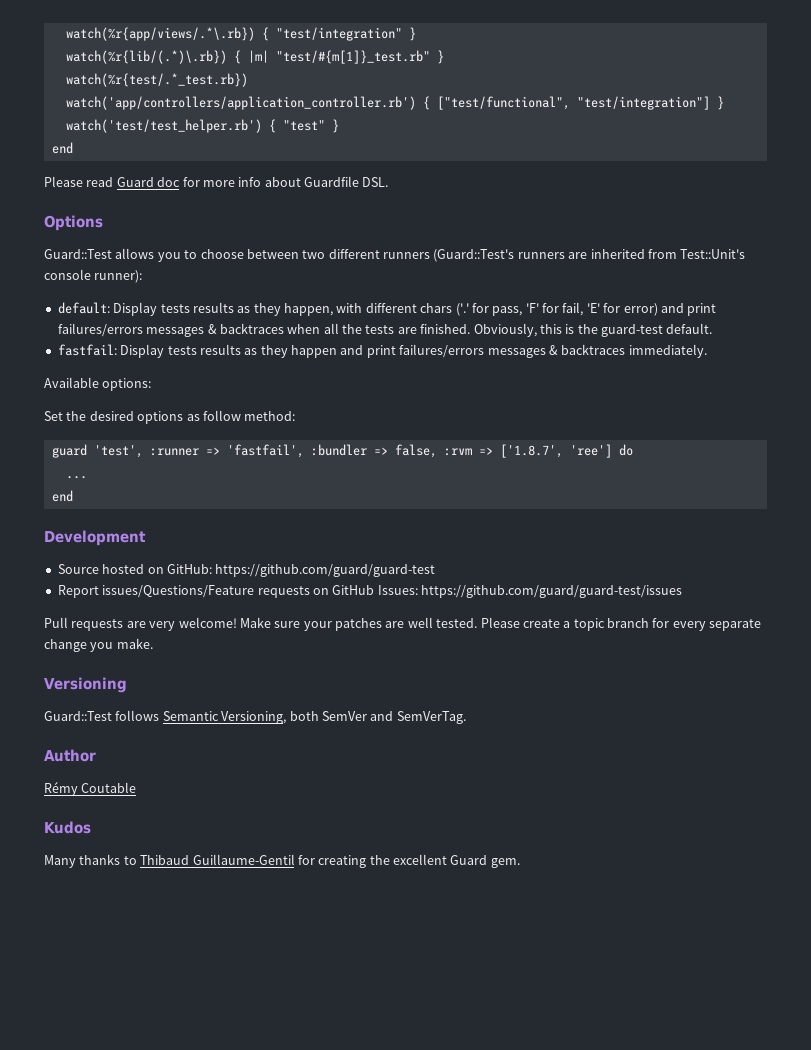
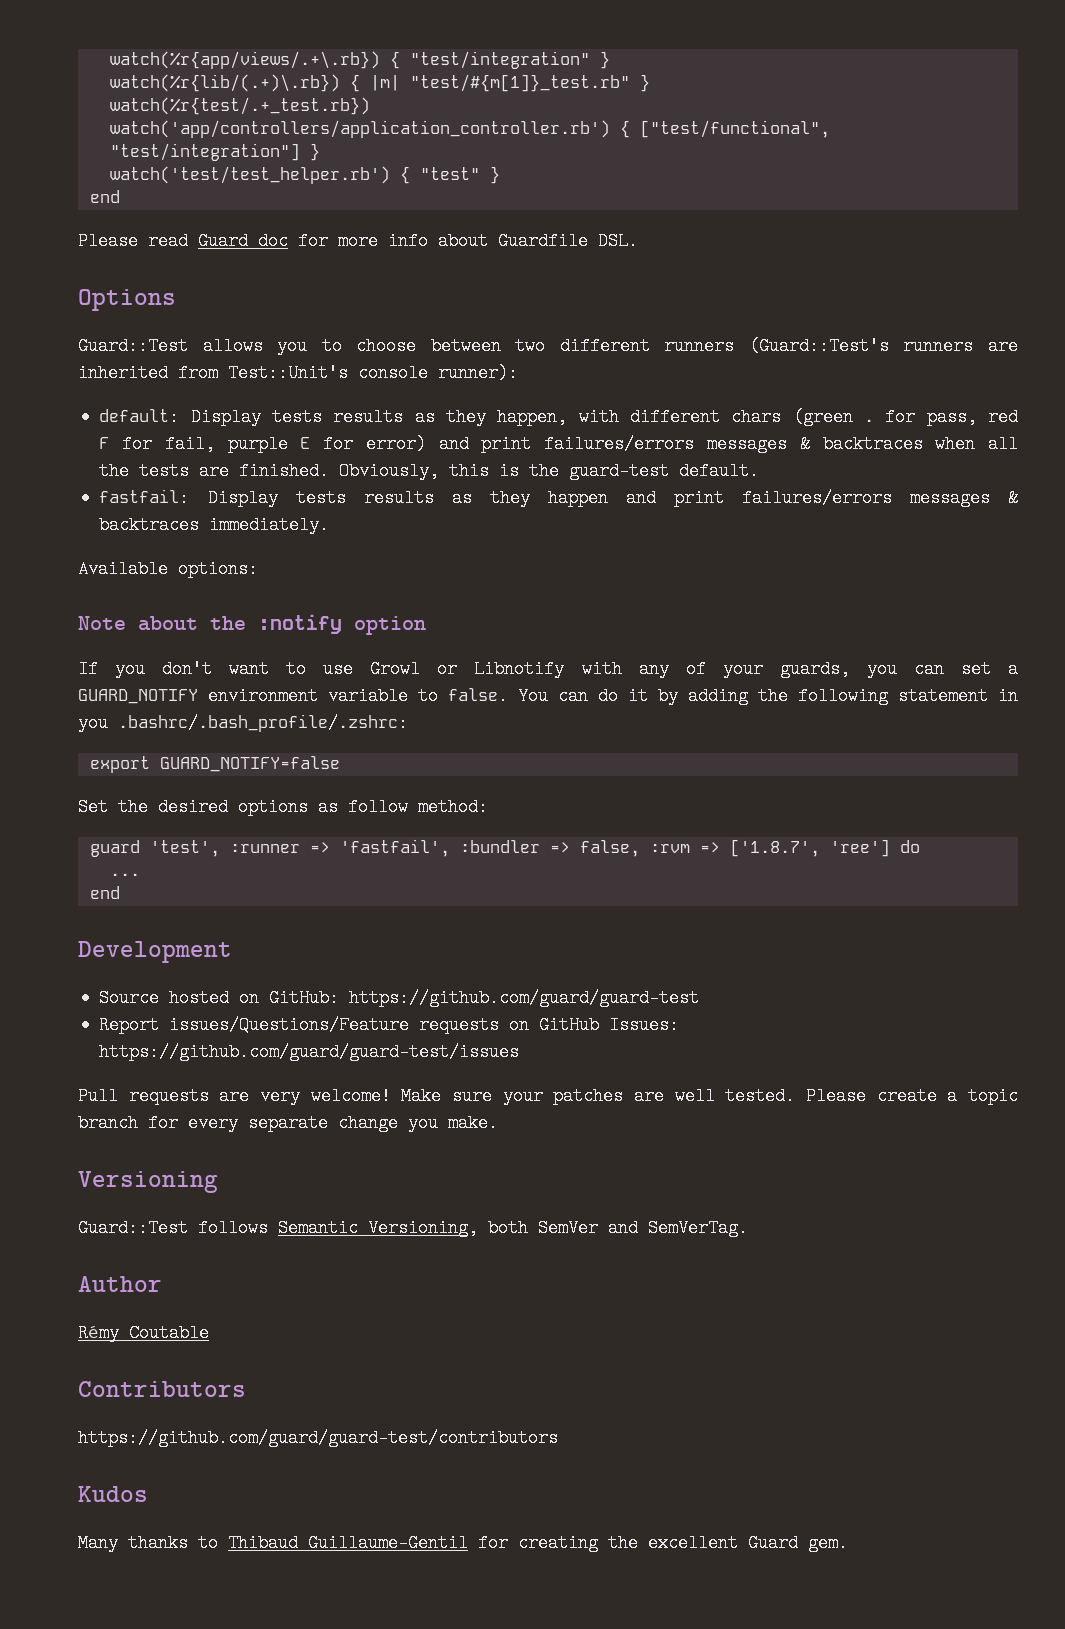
- watch(%r{app/views/.*\.rb}) { "test/integration" }
+ watch(%r{app/views/.+\.rb}) { "test/integration" }
- watch(%r{lib/(.*)\.rb}) { |m| "test/#{m[1]}_test.rb" }
+ watch(%r{lib/(.+)\.rb}) { |m| "test/#{m[1]}_test.rb" }
- watch(%r{test/.*_test.rb})
+ watch(%r{test/.+_test.rb})
- default: Display tests results as they happen, with different chars ('.' for pass, 'F' for fail, 'E' for error) and print failures/errors messages & backtraces when all the tests are finished.
+ default: Display tests results as they happen, with different chars (green . for pass, red F for fail, purple E for error) and print failures/errors messages & backtraces when all the tests are finished.
+ Note about the :notify option
+ If you don't want to use Growl or Libnotify with any of your guards, you can set a GUARD_NOTIFY environment variable to false. You can do it by adding the following statement in you .bashrc/.bash_profile/.zshrc:
+ export GUARD_NOTIFY=false
+ Contributors
+ https://github.com/guard/guard-test/contributors

